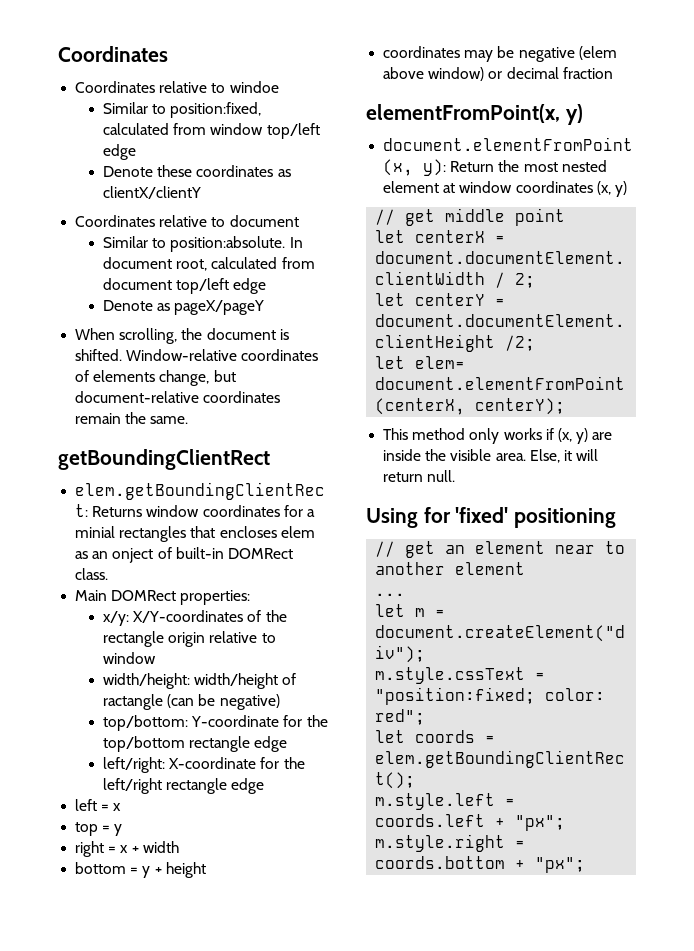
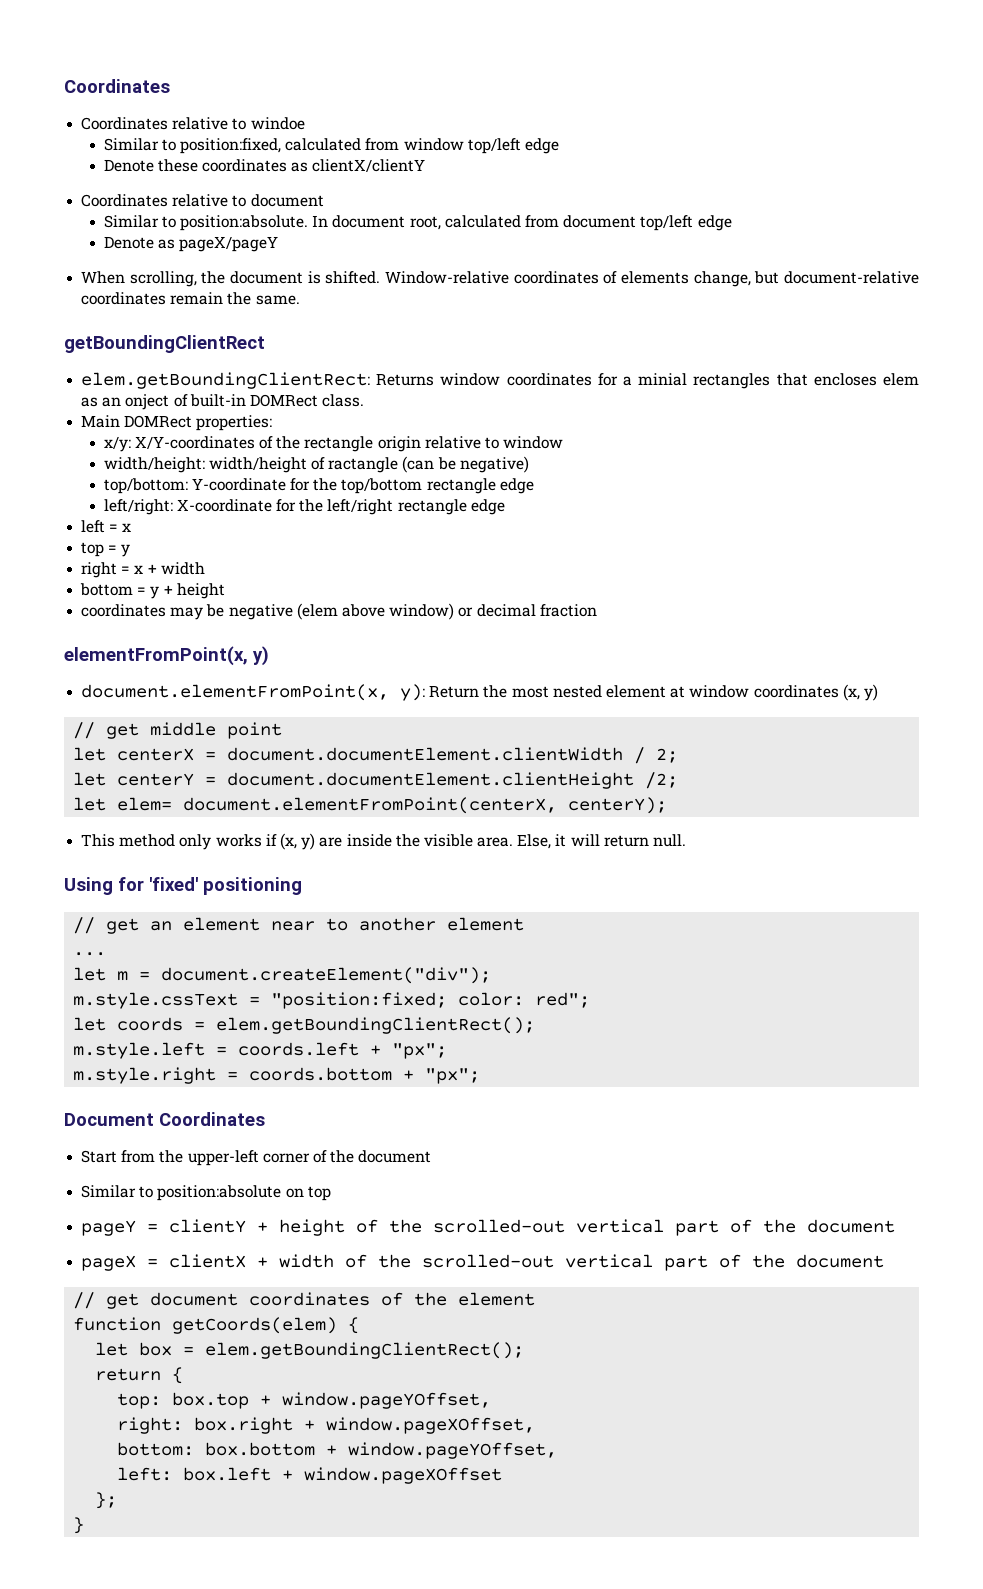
+ Document Coordinates
+ Start from the upper-left corner of the document
+ Similar to position:absolute on top
+ pageY = clientY + height of the scrolled-out vertical part of the document
+ pageX = clientX + width of the scrolled-out vertical part of the document
+ // get document coordinates of the element
+ function getCoords(elem) {
+ let box = elem.getBoundingClientRect();
+ return {
+ top: box.top + window.pageYOffset,
+ right: box.right + window.pageXOffset,
+ bottom: box.bottom + window.pageYOffset,
+ left: box.left + window.pageXOffset
+ };
+ }

